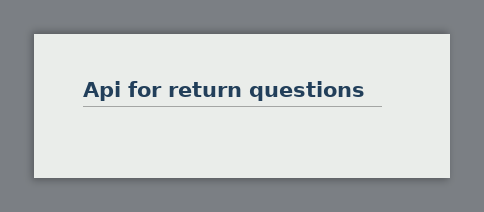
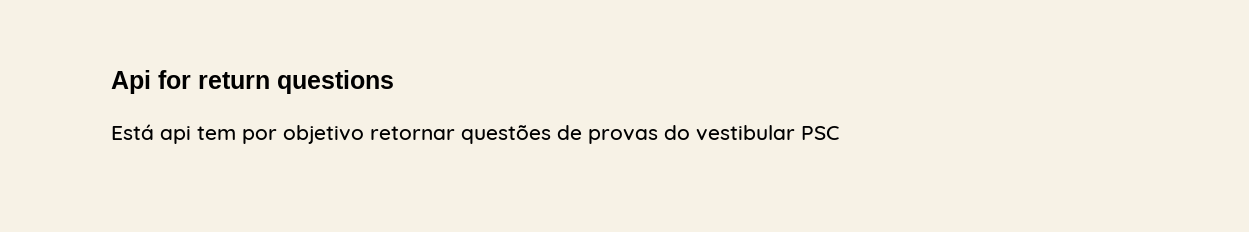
+ Está api tem por objetivo retornar questões de provas do vestibular PSC

